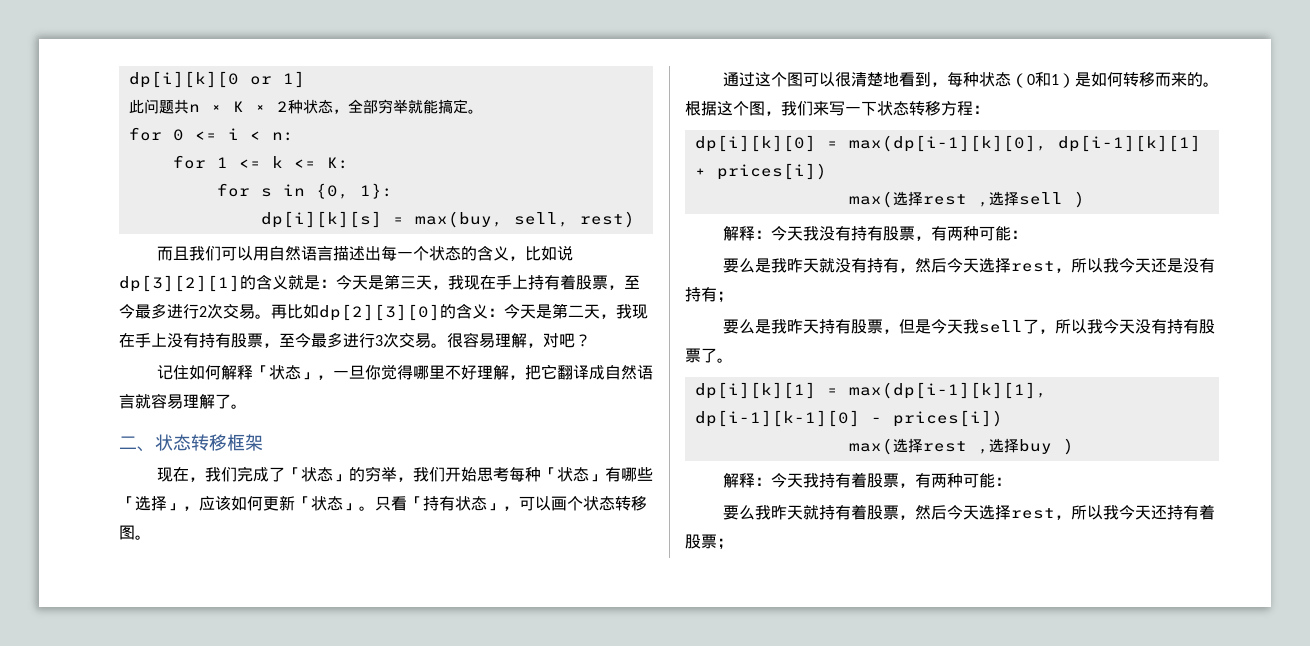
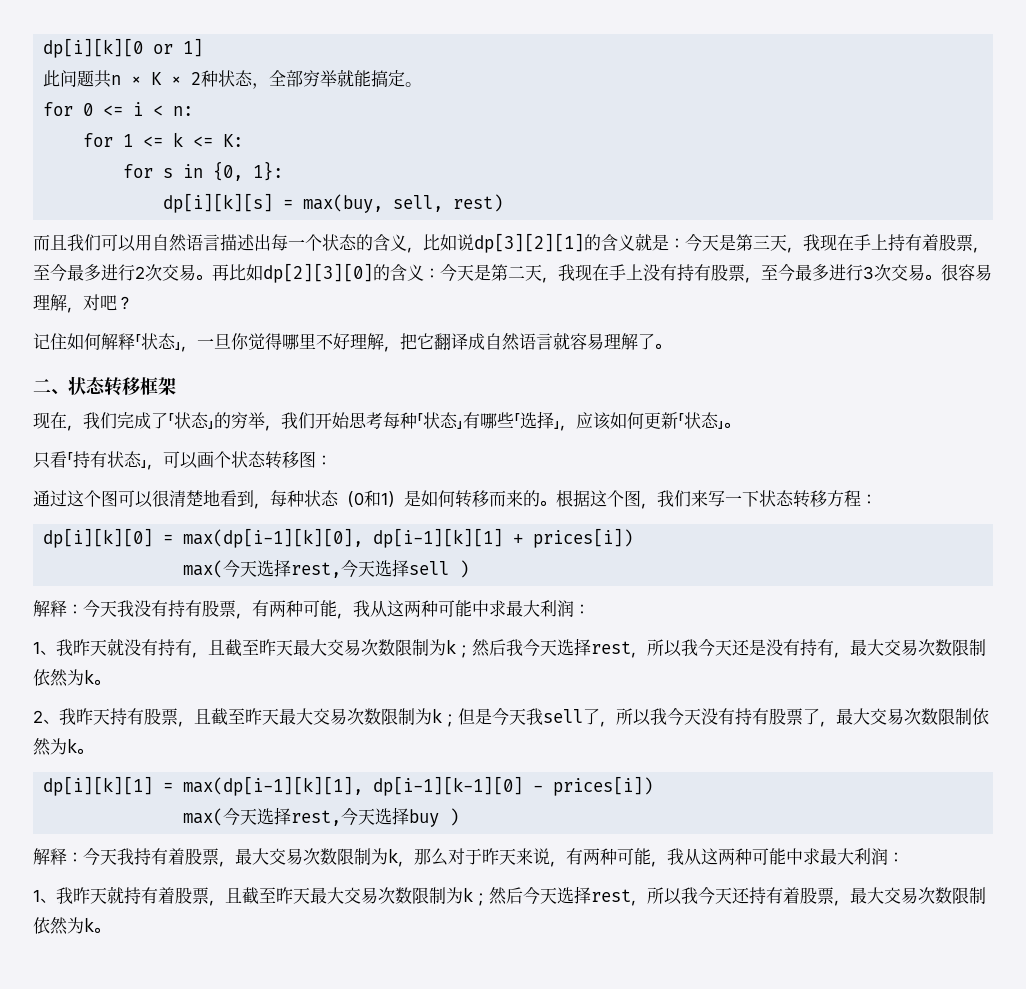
- 现在，我们完成了「状态」的穷举，我们开始思考每种「状态」有哪些「选择」，应该如何更新「状态」。只看「持有状态」，可以画个状态转移图。
+ 现在，我们完成了「状态」的穷举，我们开始思考每种「状态」有哪些「选择」，应该如何更新「状态」。
+ 只看「持有状态」，可以画个状态转移图：
- max(选择rest ,选择sell )
+ max(今天选择rest,今天选择sell )
- 解释：今天我没有持有股票，有两种可能：
- 要么是我昨天就没有持有，然后今天选择rest，所以我今天还是没有持有；
- 要么是我昨天持有股票，但是今天我sell了，所以我今天没有持有股票了。
+ 解释：今天我没有持有股票，有两种可能，我从这两种可能中求最大利润：
+ 1、我昨天就没有持有，且截至昨天最大交易次数限制为k；然后我今天选择rest，所以我今天还是没有持有，最大交易次数限制依然为k。
+ 2、我昨天持有股票，且截至昨天最大交易次数限制为k；但是今天我sell了，所以我今天没有持有股票了，最大交易次数限制依然为k。
- max(选择rest ,选择buy )
+ max(今天选择rest,今天选择buy )
- 解释：今天我持有着股票，有两种可能：
- 要么我昨天就持有着股票，然后今天选择rest，所以我今天还持有着股票；
+ 解释：今天我持有着股票，最大交易次数限制为k，那么对于昨天来说，有两种可能，我从这两种可能中求最大利润：
+ 1、我昨天就持有着股票，且截至昨天最大交易次数限制为k；然后今天选择rest，所以我今天还持有着股票，最大交易次数限制依然为k。

